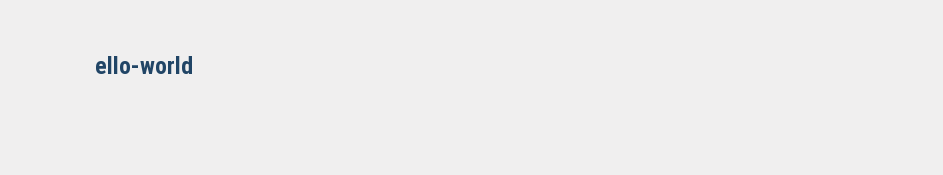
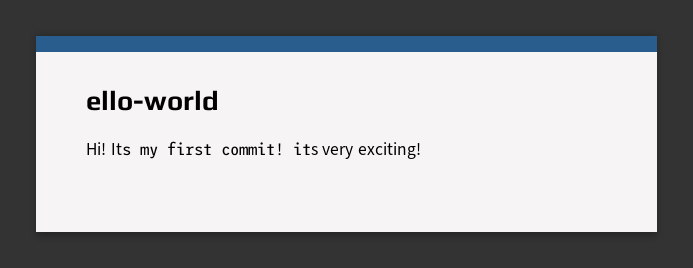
+ Hi! Its my first commit! its very exciting!

